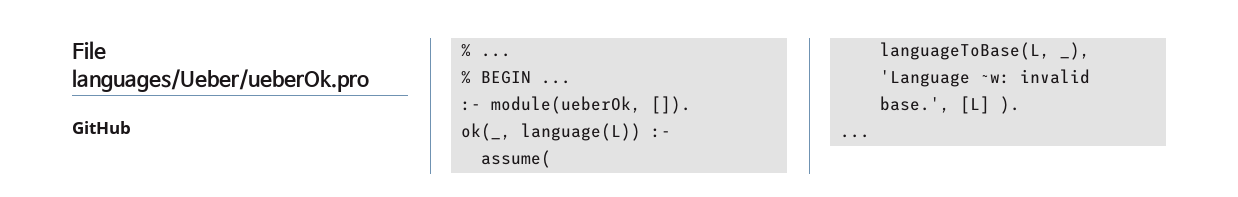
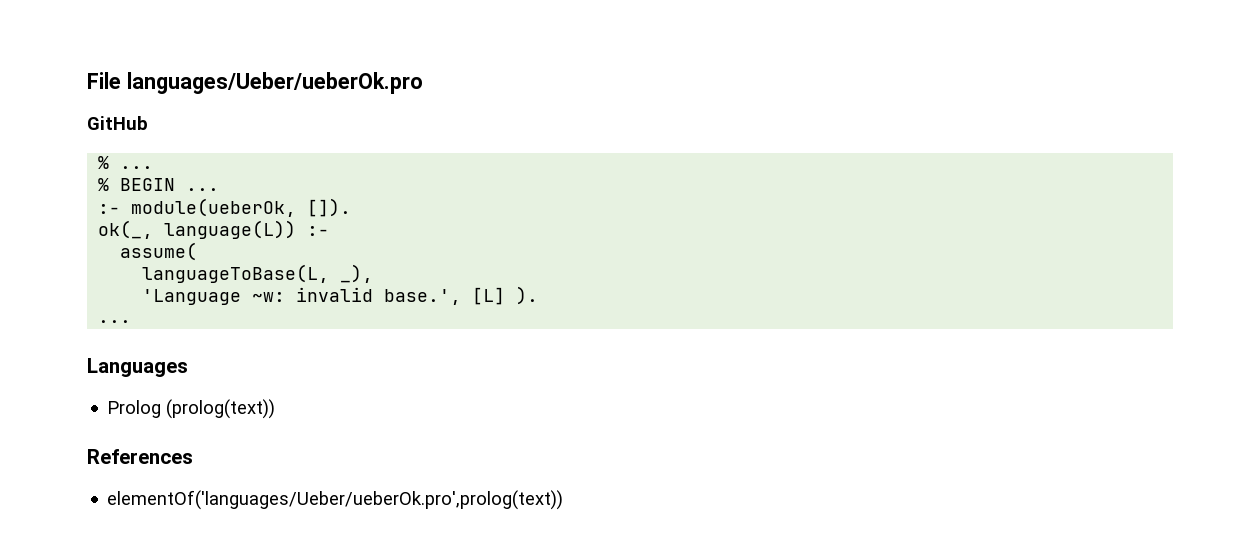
+ Languages
+ Prolog (prolog(text))
+ References
+ elementOf('languages/Ueber/ueberOk.pro',prolog(text))

